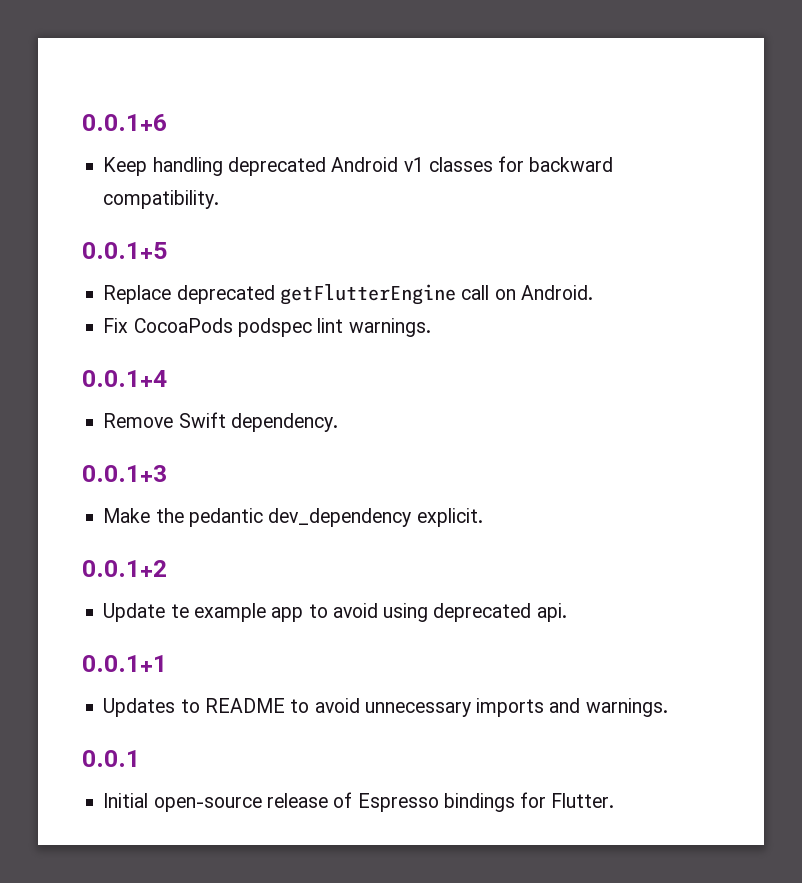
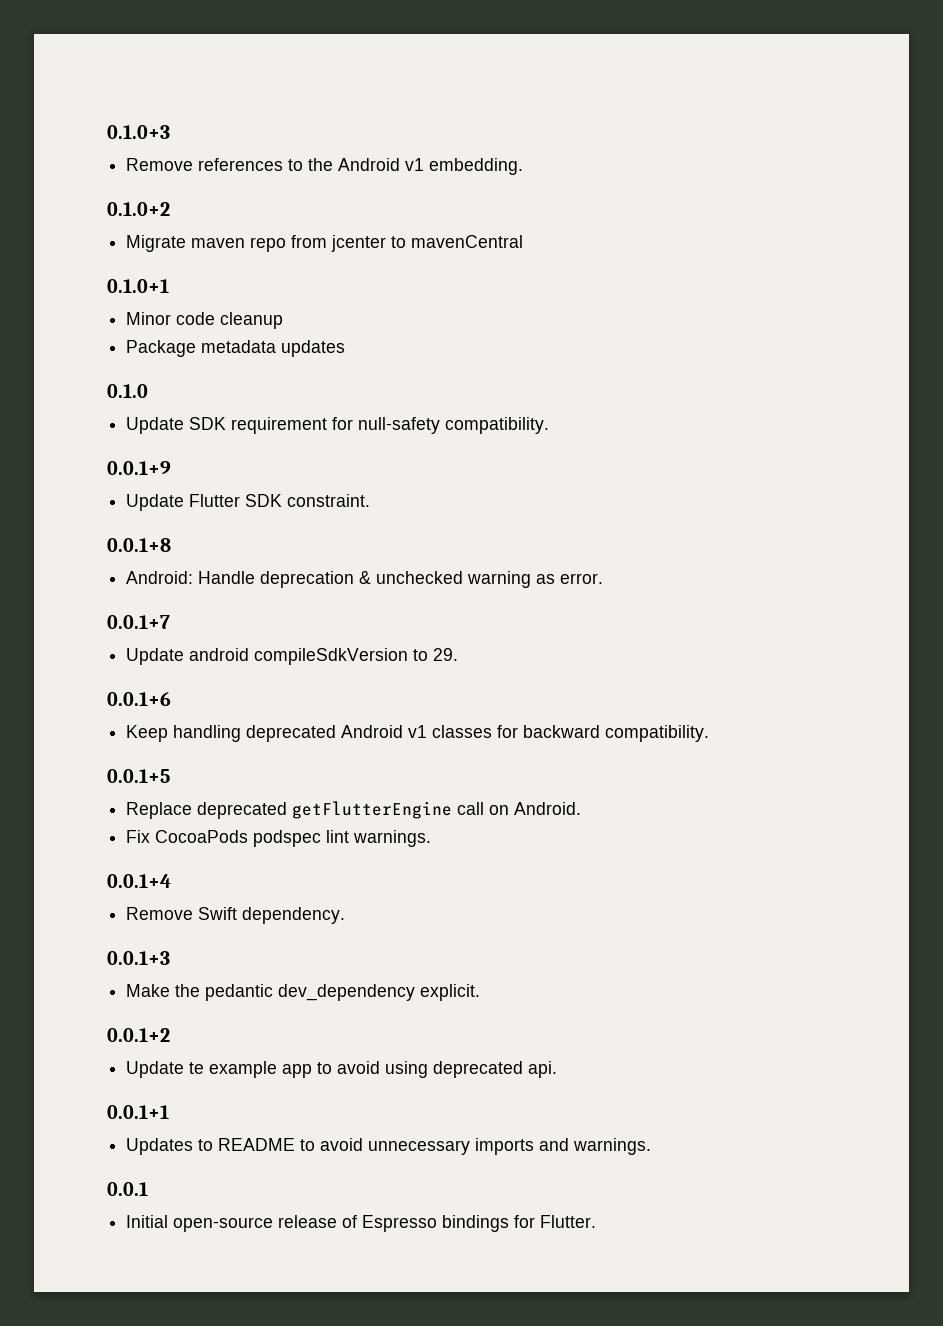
+ 0.1.0+3
+ Remove references to the Android v1 embedding.
+ 0.1.0+2
+ Migrate maven repo from jcenter to mavenCentral
+ 0.1.0+1
+ Minor code cleanup
+ Package metadata updates
+ 0.1.0
+ Update SDK requirement for null-safety compatibility.
+ 0.0.1+9
+ Update Flutter SDK constraint.
+ 0.0.1+8
+ Android: Handle deprecation & unchecked warning as error.
+ 0.0.1+7
+ Update android compileSdkVersion to 29.

